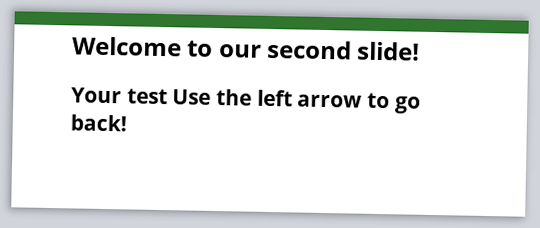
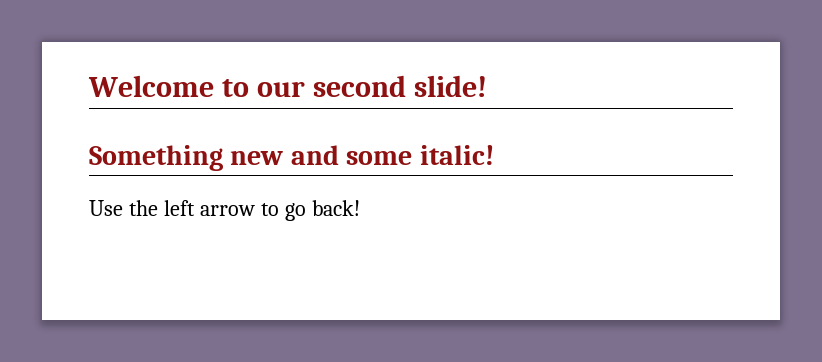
- Your test Use the left arrow to go back!
+ Something new and some italic!
+ Use the left arrow to go back!

